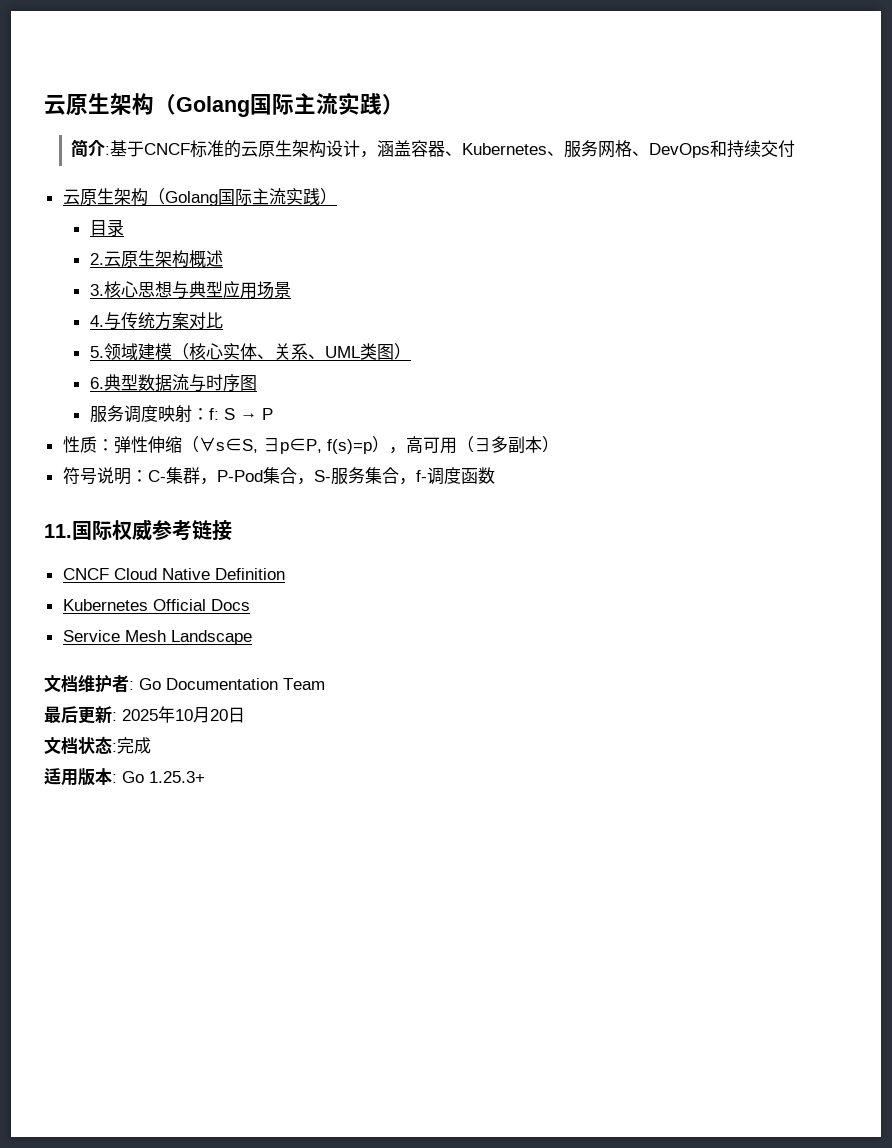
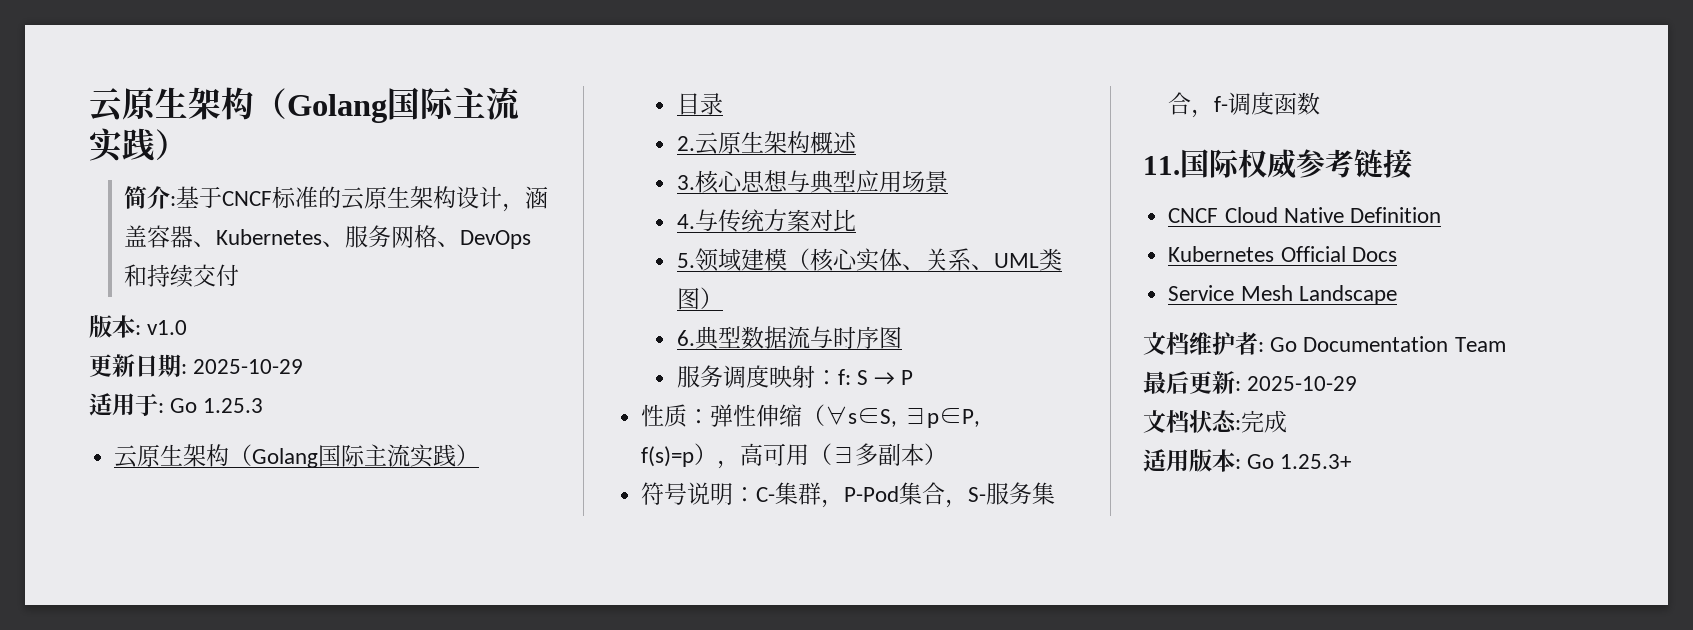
+ 版本: v1.0
+ 更新日期: 2025-10-29
+ 适用于: Go 1.25.3
- 最后更新: 2025年10月20日
+ 最后更新: 2025-10-29

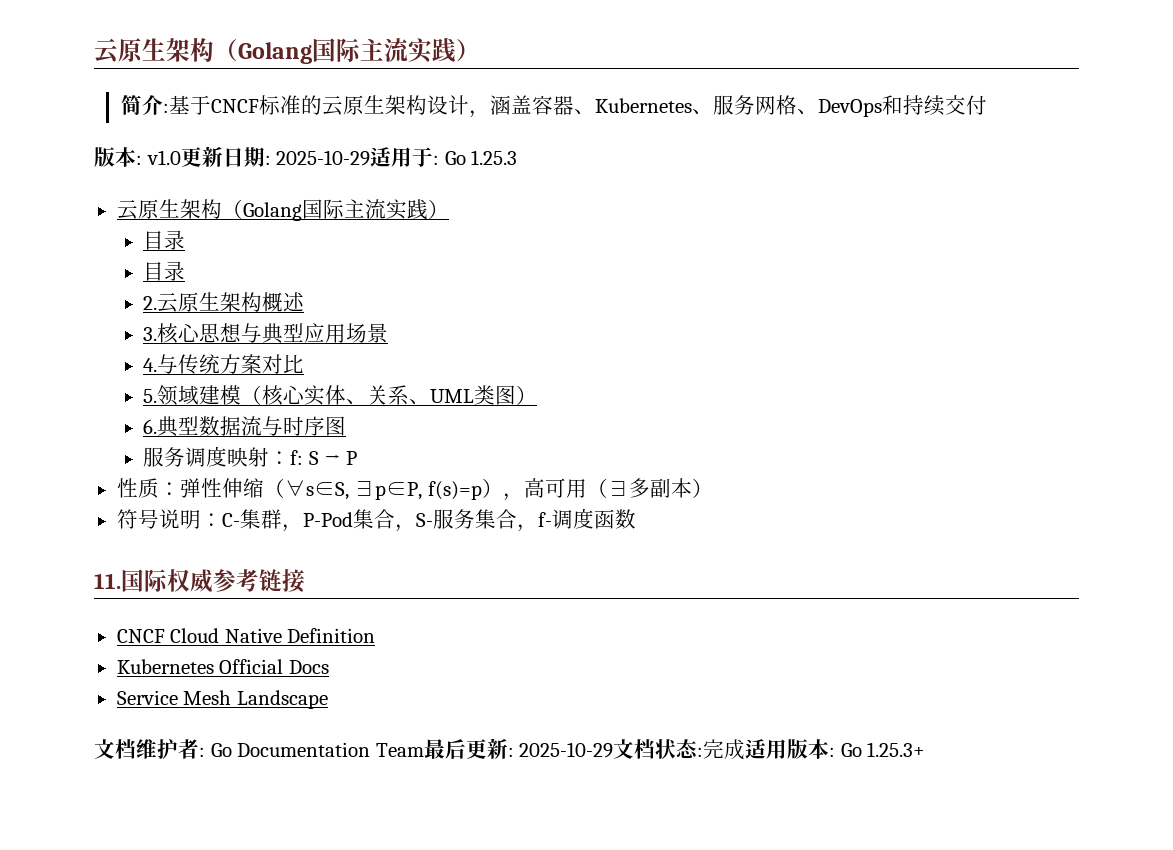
- 版本: v1.0
- 更新日期: 2025-10-29
- 适用于: Go 1.25.3
+ 版本: v1.0更新日期: 2025-10-29适用于: Go 1.25.3
  云原生架构（Golang国际主流实践）
+ 目录
- 文档维护者: Go Documentation Team
- 最后更新: 2025-10-29
- 文档状态:完成
- 适用版本: Go 1.25.3+
+ 文档维护者: Go Documentation Team最后更新: 2025-10-29文档状态:完成适用版本: Go 1.25.3+

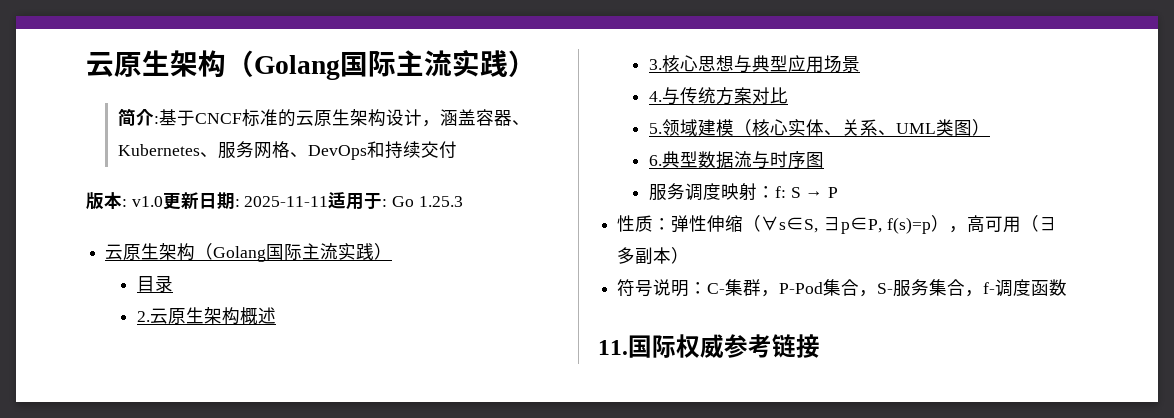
- 版本: v1.0更新日期: 2025-10-29适用于: Go 1.25.3
+ 版本: v1.0更新日期: 2025-11-11适用于: Go 1.25.3
  云原生架构（Golang国际主流实践）
- 目录
- CNCF Cloud Native Definition
- Kubernetes Official Docs
- Service Mesh Landscape
- 文档维护者: Go Documentation Team最后更新: 2025-10-29文档状态:完成适用版本: Go 1.25.3+

